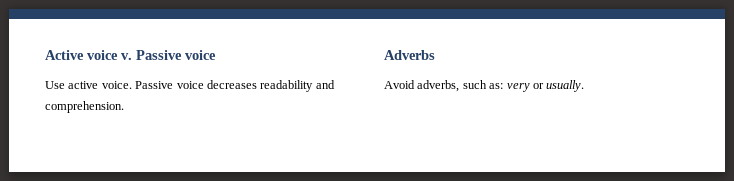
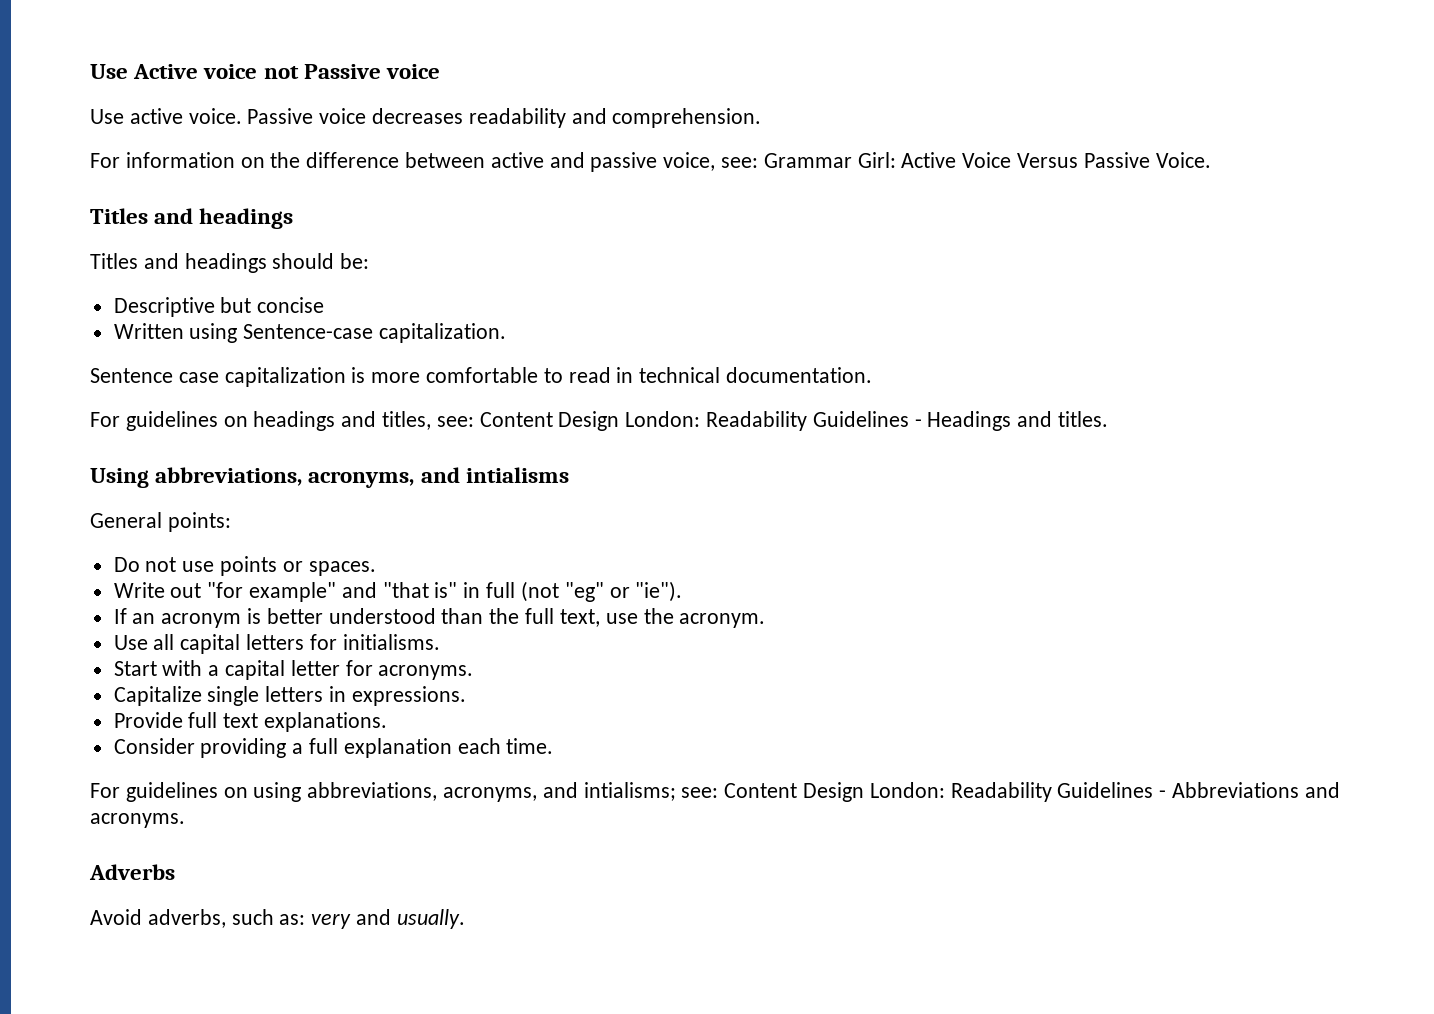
- Active voice v. Passive voice
+ Use Active voice not Passive voice
+ For information on the difference between active and passive voice, see: Grammar Girl: Active Voice Versus Passive Voice.
+ Titles and headings
+ Titles and headings should be:
+ Descriptive but concise
+ Written using Sentence-case capitalization.
+ Sentence case capitalization is more comfortable to read in technical documentation.
+ For guidelines on headings and titles, see: Content Design London: Readability Guidelines - Headings and titles.
+ Using abbreviations, acronyms, and intialisms
+ General points:
+ Do not use points or spaces.
+ Write out "for example" and "that is" in full (not "eg" or "ie").
+ If an acronym is better understood than the full text, use the acronym.
+ Use all capital letters for initialisms.
+ Start with a capital letter for acronyms.
+ Capitalize single letters in expressions.
+ Provide full text explanations.
+ Consider providing a full explanation each time.
+ For guidelines on using abbreviations, acronyms, and intialisms; see: Content Design London: Readability Guidelines - Abbreviations and acronyms.
- Avoid adverbs, such as: very or usually.
+ Avoid adverbs, such as: very and usually.

